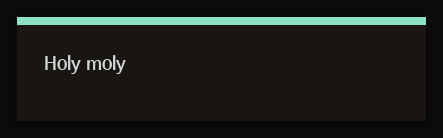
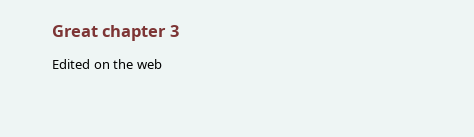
- Holy moly
+ Great chapter 3
+ Edited on the web

